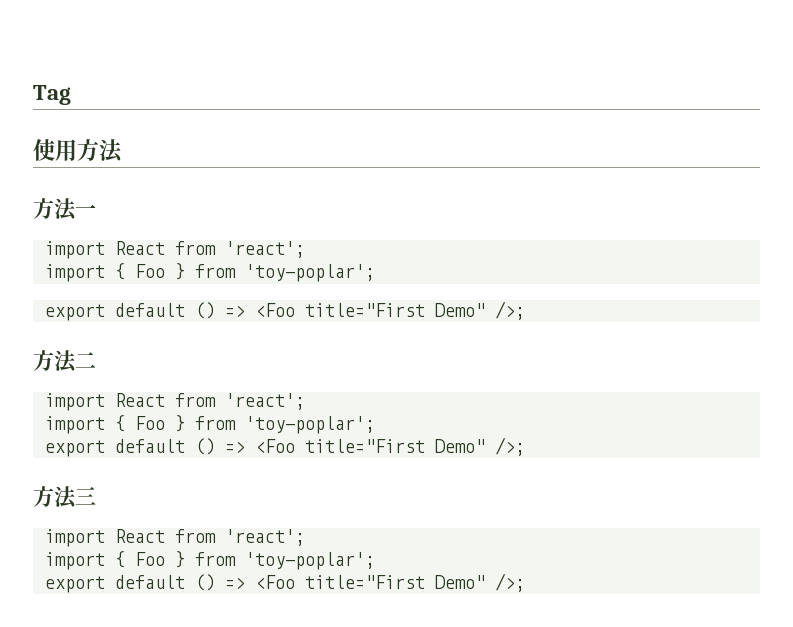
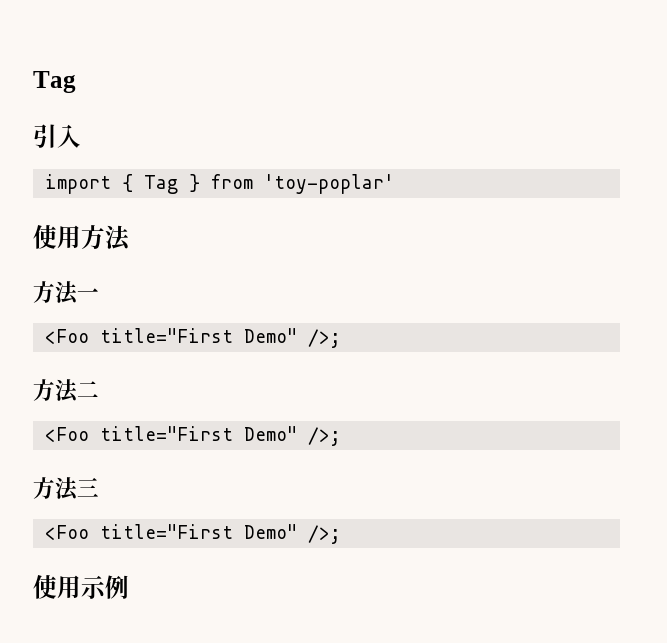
+ 引入
+ import { Tag } from 'toy-poplar'
  使用方法
  方法一
- import React from 'react';
- import { Foo } from 'toy-poplar';
- export default () => <Foo title="First Demo" />;
+ <Foo title="First Demo" />;
  方法二
- import React from 'react';
- import { Foo } from 'toy-poplar';
- export default () => <Foo title="First Demo" />;
+ <Foo title="First Demo" />;
  方法三
- import React from 'react';
- import { Foo } from 'toy-poplar';
- export default () => <Foo title="First Demo" />;
+ <Foo title="First Demo" />;
+ 使用示例

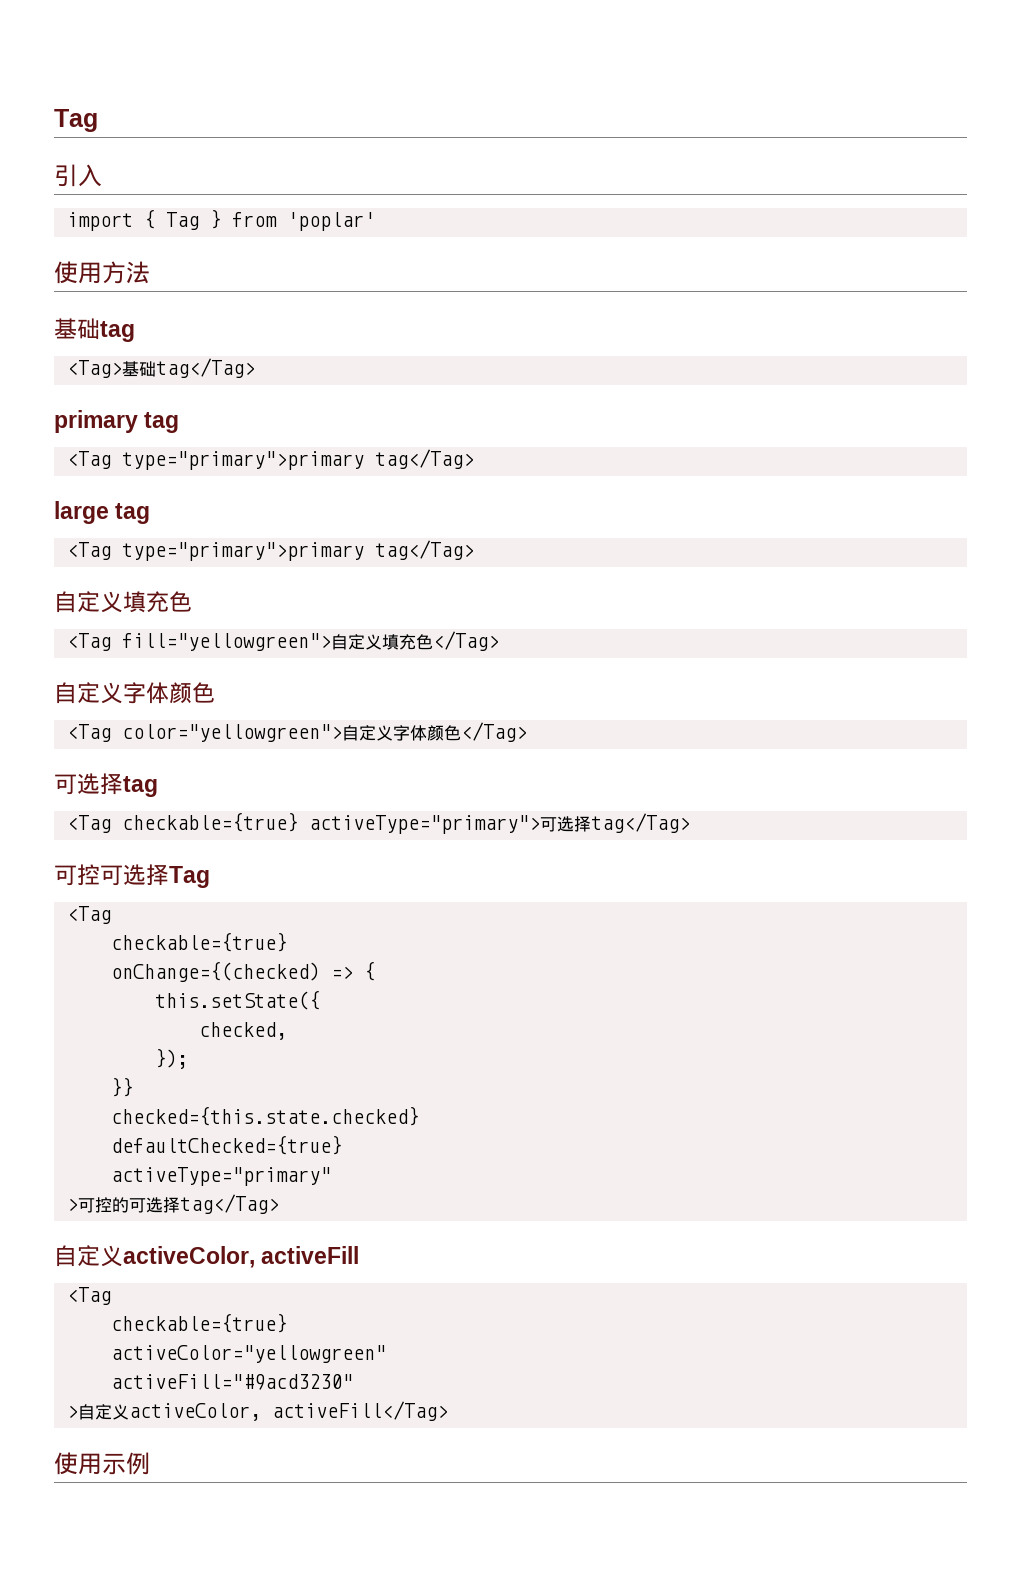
- import { Tag } from 'toy-poplar'
+ import { Tag } from 'poplar'
- 方法一
- <Foo title="First Demo" />;
- 方法二
- <Foo title="First Demo" />;
- 方法三
- <Foo title="First Demo" />;
+ 基础tag
+ <Tag>基础tag</Tag>
+ primary tag
+ <Tag type="primary">primary tag</Tag>
+ large tag
+ <Tag type="primary">primary tag</Tag>
+ 自定义填充色
+ <Tag fill="yellowgreen">自定义填充色</Tag>
+ 自定义字体颜色
+ <Tag color="yellowgreen">自定义字体颜色</Tag>
+ 可选择tag
+ <Tag checkable={true} activeType="primary">可选择tag</Tag>
+ 可控可选择Tag
+ <Tag
+ checkable={true}
+ onChange={(checked) => {
+ this.setState({
+ checked,
+ });
+ }}
+ checked={this.state.checked}
+ defaultChecked={true}
+ activeType="primary"
+ >可控的可选择tag</Tag>
+ 自定义activeColor, activeFill
+ <Tag
+ checkable={true}
+ activeColor="yellowgreen"
+ activeFill="#9acd3230"
+ >自定义activeColor, activeFill</Tag>

